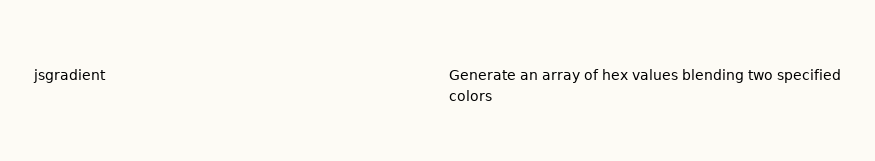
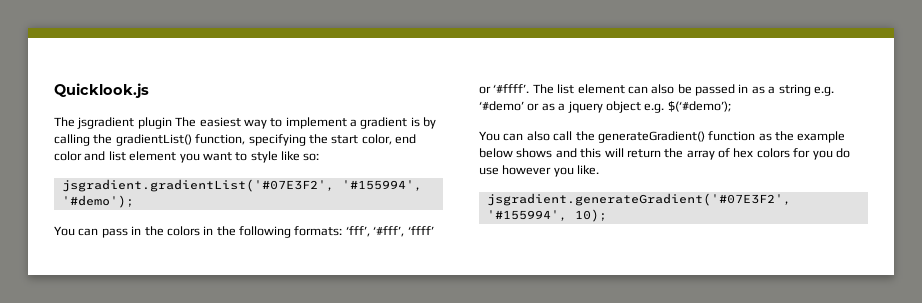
- jsgradient
- Generate an array of hex values blending two specified colors
+ Quicklook.js
+ The jsgradient plugin The easiest way to implement a gradient is by calling the gradientList() function, specifying the start color, end color and list element you want to style like so:
+ jsgradient.gradientList('#07E3F2', '#155994', '#demo');
+ You can pass in the colors in the following formats: ‘fff’, ‘#fff’, ‘ffff’ or ‘#ffff’. The list element can also be passed in as a string e.g. ‘#demo’ or as a jquery object e.g. $(‘#demo’);
+ You can also call the generateGradient() function as the example below shows and this will return the array of hex colors for you do use however you like.
+ jsgradient.generateGradient('#07E3F2', '#155994', 10);

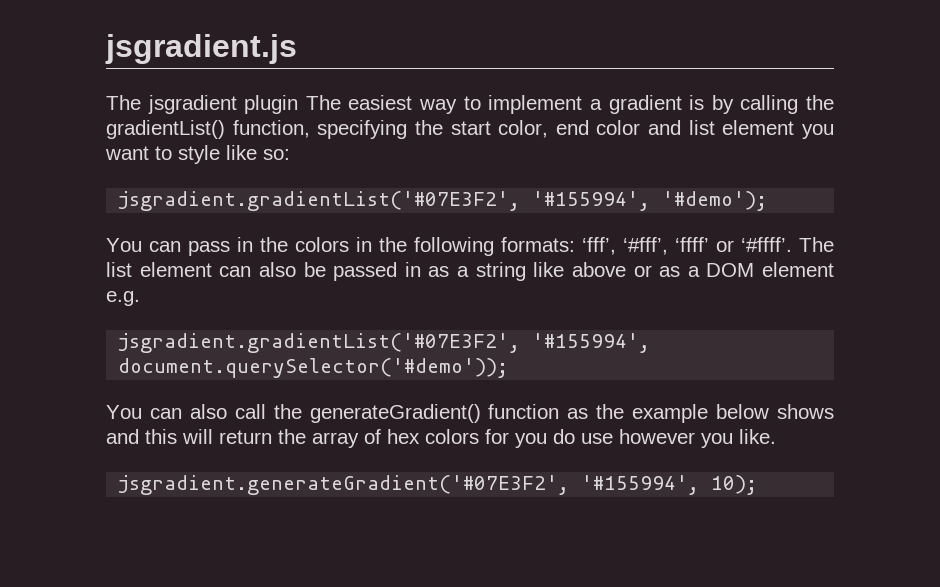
- Quicklook.js
+ jsgradient.js
- The list element can also be passed in as a string e.g. ‘#demo’ or as a jquery object e.g. $(‘#demo’);
+ The list element can also be passed in as a string like above or as a DOM element e.g.
+ jsgradient.gradientList('#07E3F2', '#155994', document.querySelector('#demo'));

